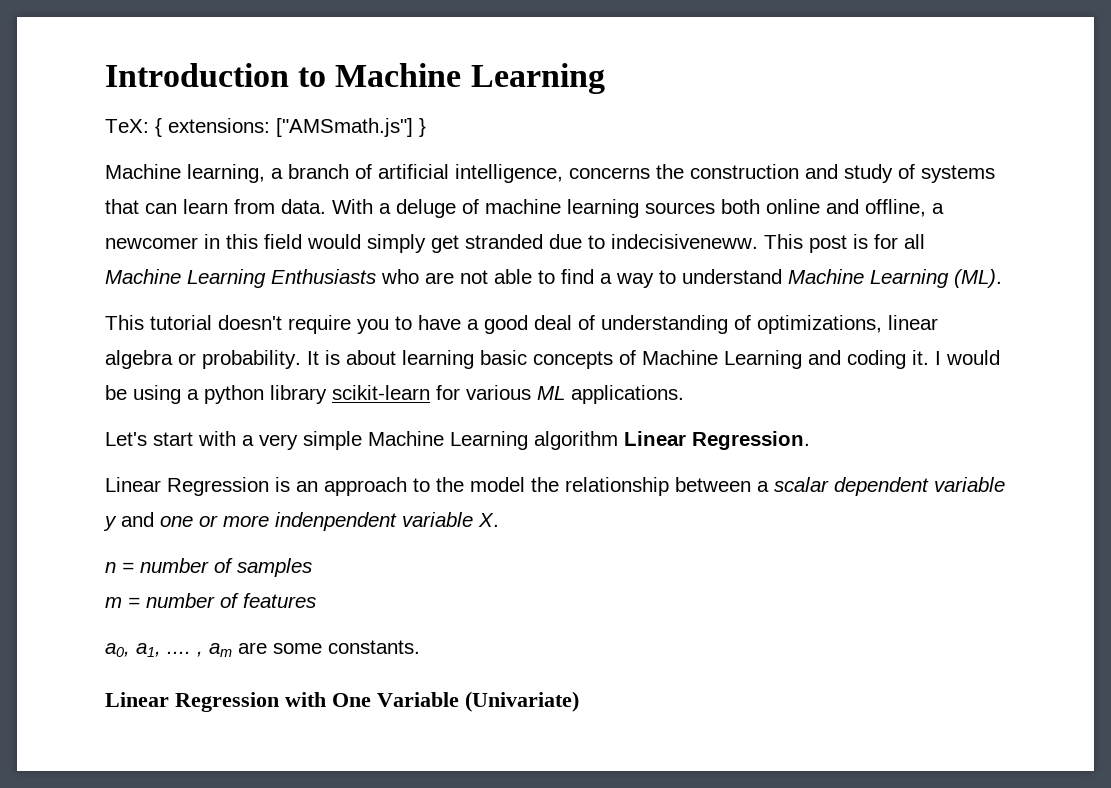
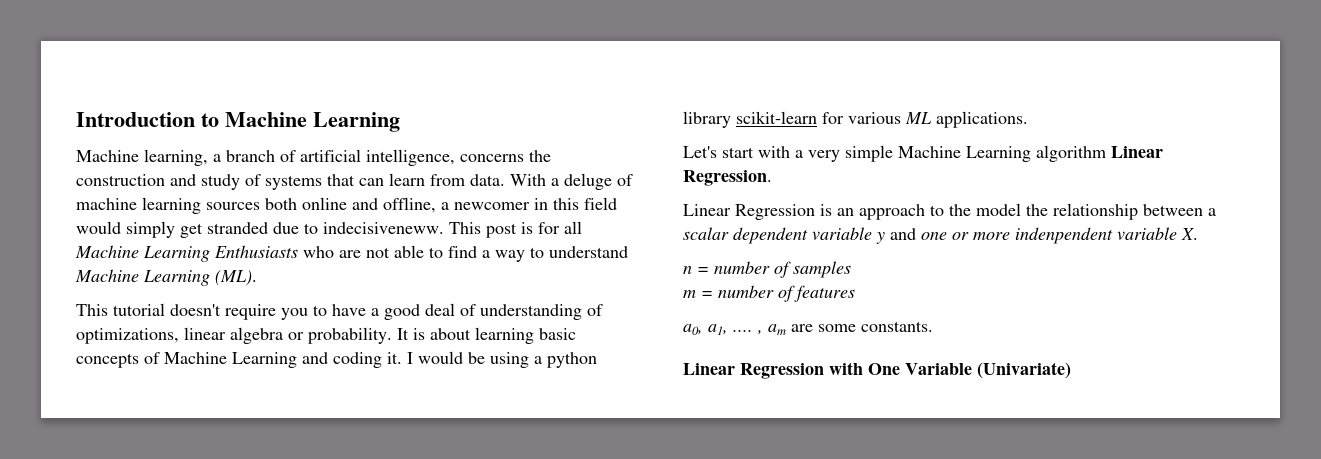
- TeX: { extensions: ["AMSmath.js"] }

